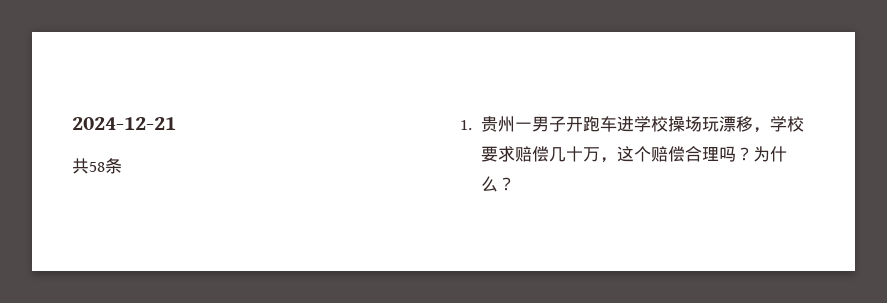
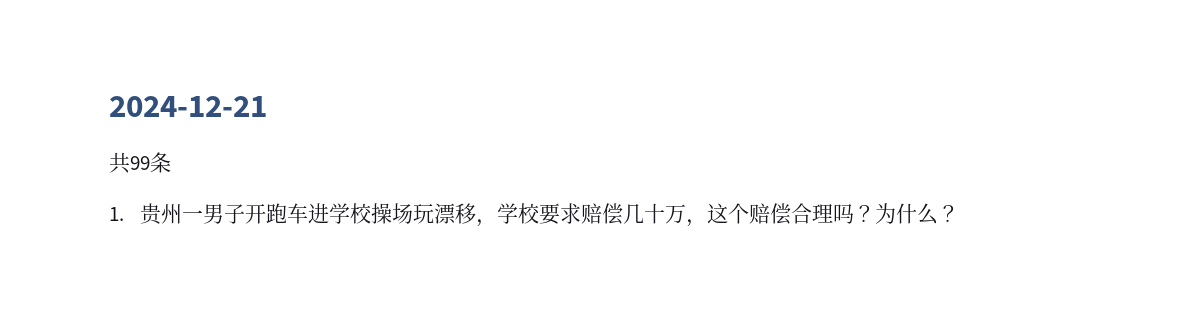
- 共58条
+ 共99条

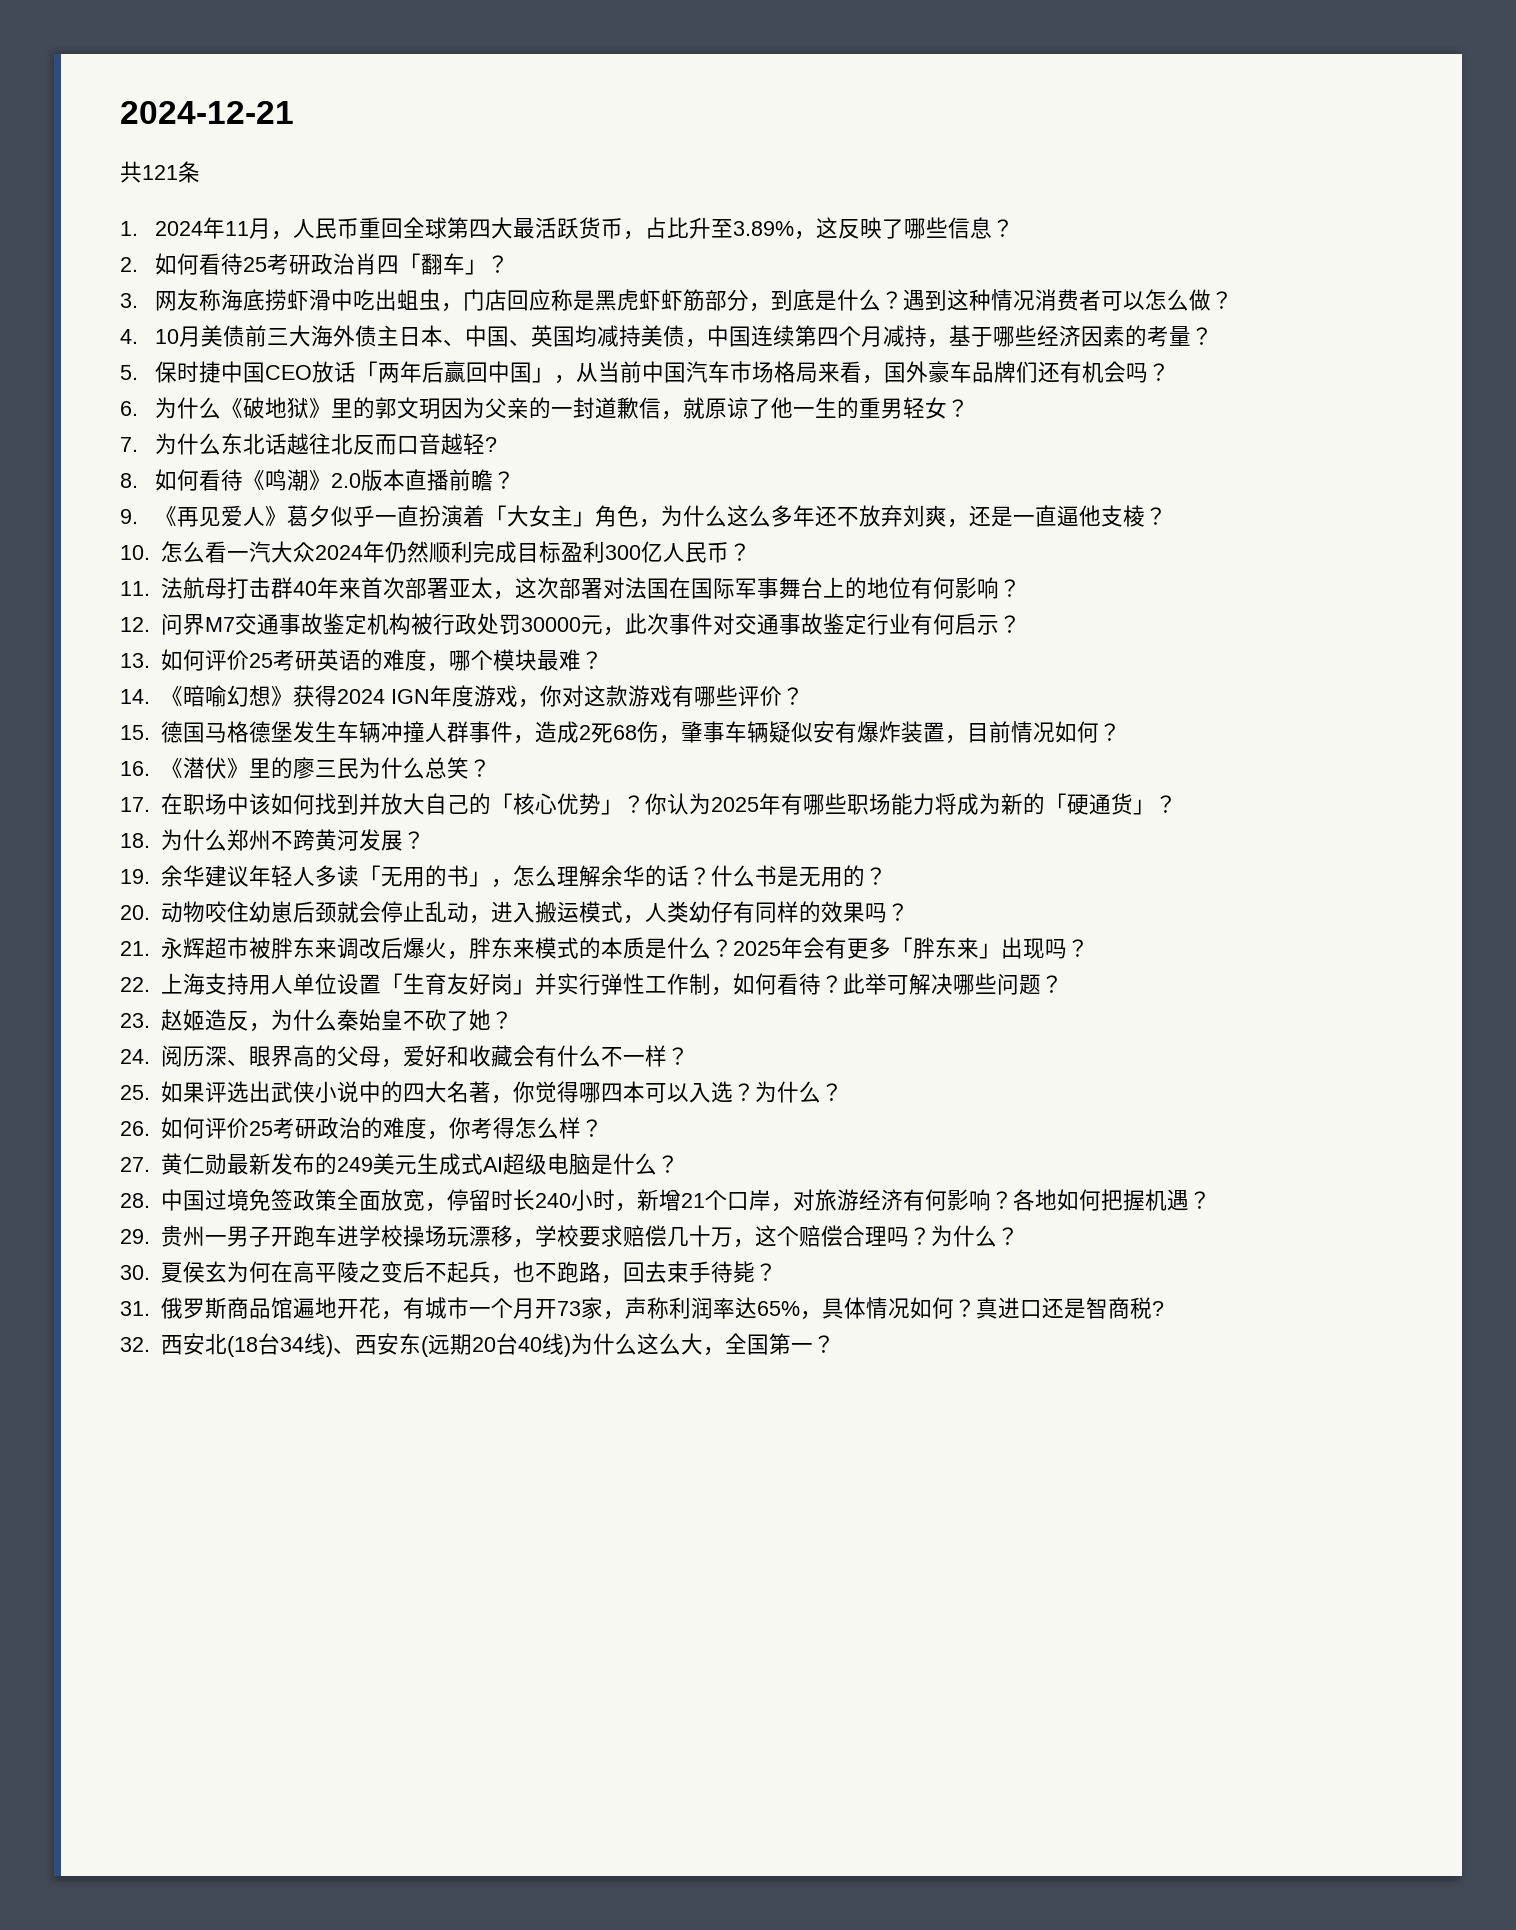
- 共99条
+ 共121条
- 1.贵州一男子开跑车进学校操场玩漂移，学校要求赔偿几十万，这个赔偿合理吗？
+ 1. 2024年11月，人民币重回全球第四大最活跃货币，占比升至3.89%，这反映了哪些信息？
+ 2.如何看待25考研政治肖四「翻车」？
+ 3.网友称海底捞虾滑中吃出蛆虫，门店回应称是黑虎虾虾筋部分，到底是什么？遇到这种情况消费者可以怎么做？
+ 4. 10月美债前三大海外债主日本、中国、英国均减持美债，中国连续第四个月减持，基于哪些经济因素的考量？
+ 5.保时捷中国CEO放话「两年后赢回中国」，从当前中国汽车市场格局来看，国外豪车品牌们还有机会吗？
+ 6.为什么《破地狱》里的郭文玥因为父亲的一封道歉信，就原谅了他一生的重男轻女？
+ 7.为什么东北话越往北反而口音越轻?
+ 8.如何看待《鸣潮》2.0版本直播前瞻？
+ 9.《再见爱人》葛夕似乎一直扮演着「大女主」角色，为什么这么多年还不放弃刘爽，还是一直逼他支棱？
+ 10.怎么看一汽大众2024年仍然顺利完成目标盈利300亿人民币？
+ 11.法航母打击群40年来首次部署亚太，这次部署对法国在国际军事舞台上的地位有何影响？
+ 12.问界M7交通事故鉴定机构被行政处罚30000元，此次事件对交通事故鉴定行业有何启示？
+ 13.如何评价25考研英语的难度，哪个模块最难？
+ 14.《暗喻幻想》获得2024 IGN年度游戏，你对这款游戏有哪些评价？
+ 15.德国马格德堡发生车辆冲撞人群事件，造成2死68伤，肇事车辆疑似安有爆炸装置，目前情况如何？
+ 16.《潜伏》里的廖三民为什么总笑？
+ 17.在职场中该如何找到并放大自己的「核心优势」？你认为2025年有哪些职场能力将成为新的「硬通货」？
+ 18.为什么郑州不跨黄河发展？
+ 19.余华建议年轻人多读「无用的书」，怎么理解余华的话？什么书是无用的？
+ 20.动物咬住幼崽后颈就会停止乱动，进入搬运模式，人类幼仔有同样的效果吗？
+ 21.永辉超市被胖东来调改后爆火，胖东来模式的本质是什么？2025年会有更多「胖东来」出现吗？
+ 22.上海支持用人单位设置「生育友好岗」并实行弹性工作制，如何看待？此举可解决哪些问题？
+ 23.赵姬造反，为什么秦始皇不砍了她？
+ 24.阅历深、眼界高的父母，爱好和收藏会有什么不一样？
+ 25.如果评选出武侠小说中的四大名著，你觉得哪四本可以入选？为什么？
+ 26.如何评价25考研政治的难度，你考得怎么样？
+ 27.黄仁勋最新发布的249美元生成式AI超级电脑是什么？
+ 28.中国过境免签政策全面放宽，停留时长240小时，新增21个口岸，对旅游经济有何影响？各地如何把握机遇？
+ 29.贵州一男子开跑车进学校操场玩漂移，学校要求赔偿几十万，这个赔偿合理吗？
+ 30.夏侯玄为何在高平陵之变后不起兵，也不跑路，回去束手待毙？
+ 31.俄罗斯商品馆遍地开花，有城市一个月开73家，声称利润率达65%，具体情况如何？真进口还是智商税?
+ 32.西安北(18台34线)、西安东(远期20台40线)为什么这么大，全国第一？

